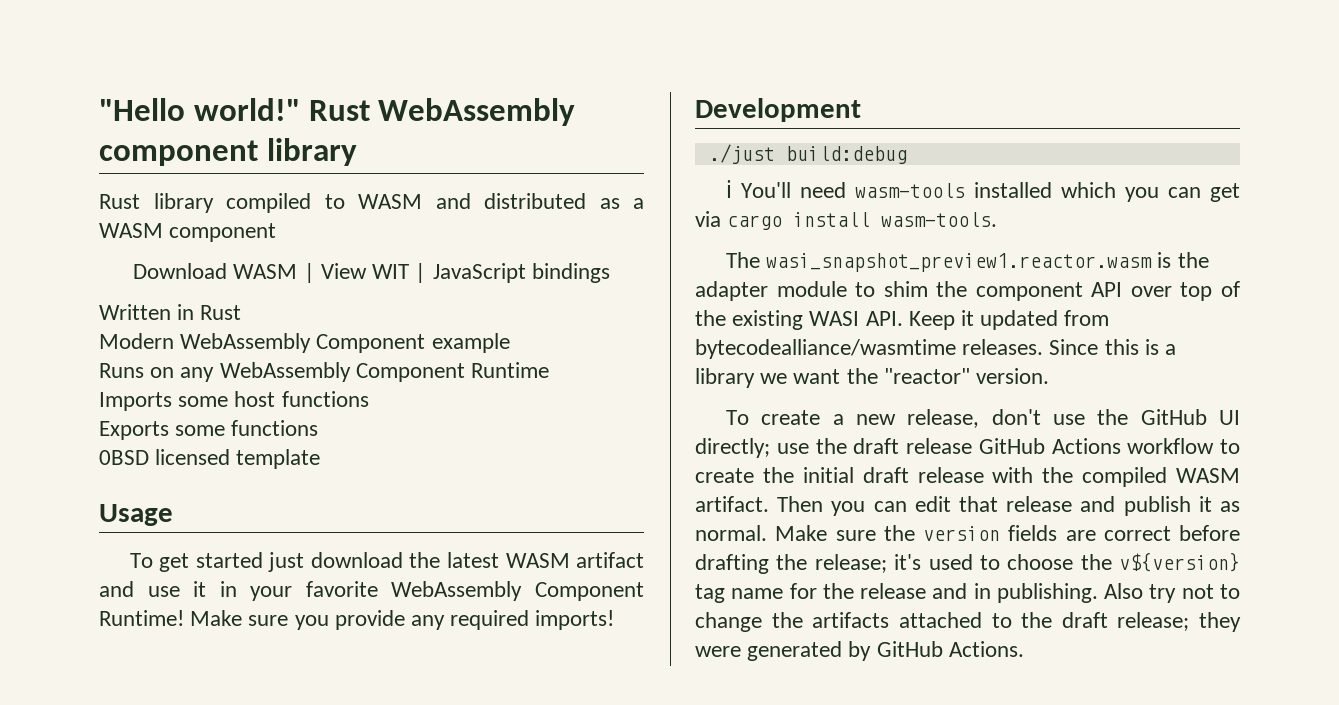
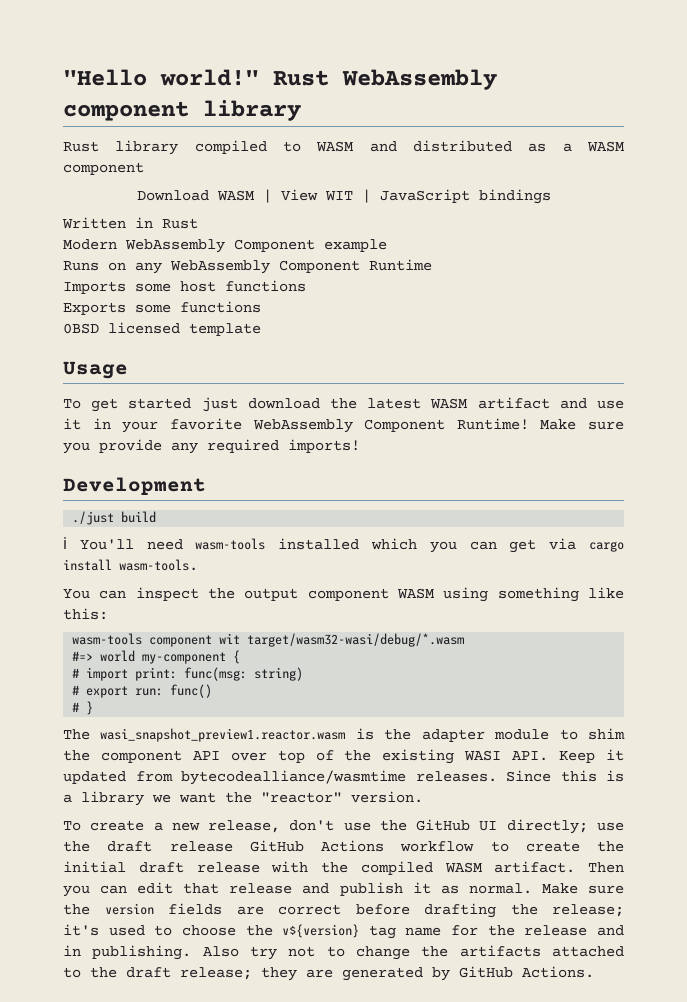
- ./just build:debug
+ ./just build
+ You can inspect the output component WASM using something like this:
+ wasm-tools component wit target/wasm32-wasi/debug/*.wasm
+ #=> world my-component {
+ # import print: func(msg: string)
+ # export run: func()
+ # }
- Also try not to change the artifacts attached to the draft release; they were generated by GitHub Actions.
+ Also try not to change the artifacts attached to the draft release; they are generated by GitHub Actions.

